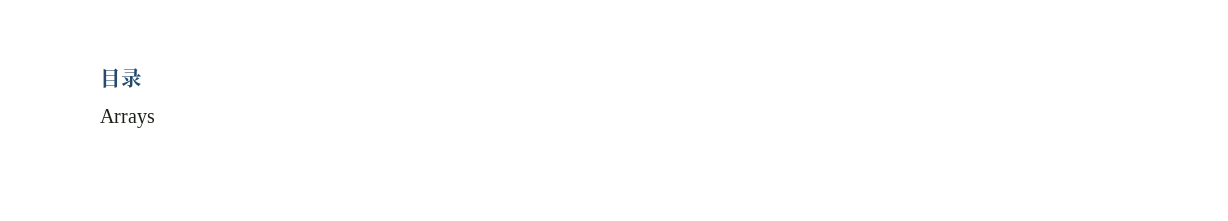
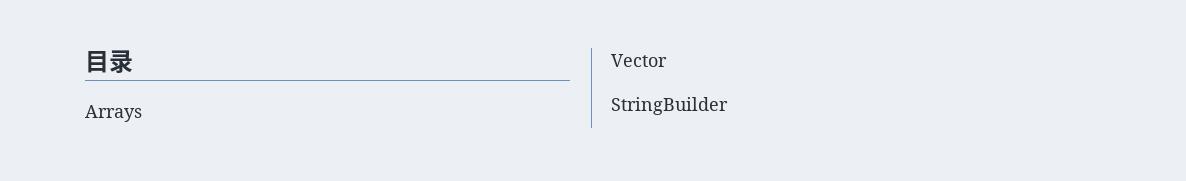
+ Vector
+ StringBuilder

